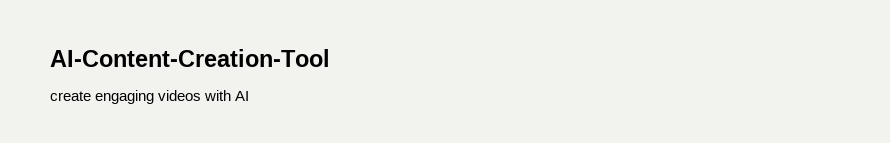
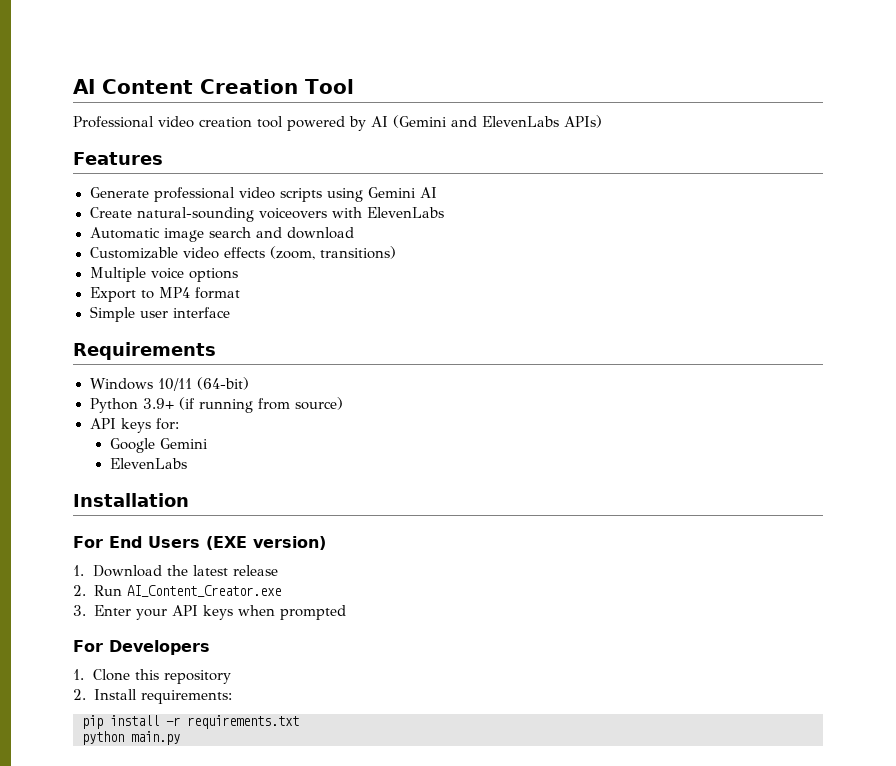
- AI-Content-Creation-Tool
- create engaging videos with AI
+ AI Content Creation Tool
+ Professional video creation tool powered by AI (Gemini and ElevenLabs APIs)
+ Features
+ Generate professional video scripts using Gemini AI
+ Create natural-sounding voiceovers with ElevenLabs
+ Automatic image search and download
+ Customizable video effects (zoom, transitions)
+ Multiple voice options
+ Export to MP4 format
+ Simple user interface
+ Requirements
+ Windows 10/11 (64-bit)
+ Python 3.9+ (if running from source)
+ API keys for:
+ Google Gemini
+ ElevenLabs
+ Installation
+ For End Users (EXE version)
+ 1. Download the latest release
+ 2. Run AI_Content_Creator.exe
+ 3. Enter your API keys when prompted
+ For Developers
+ 1. Clone this repository
+ 2. Install requirements:
+ pip install -r requirements.txt
+ python main.py

